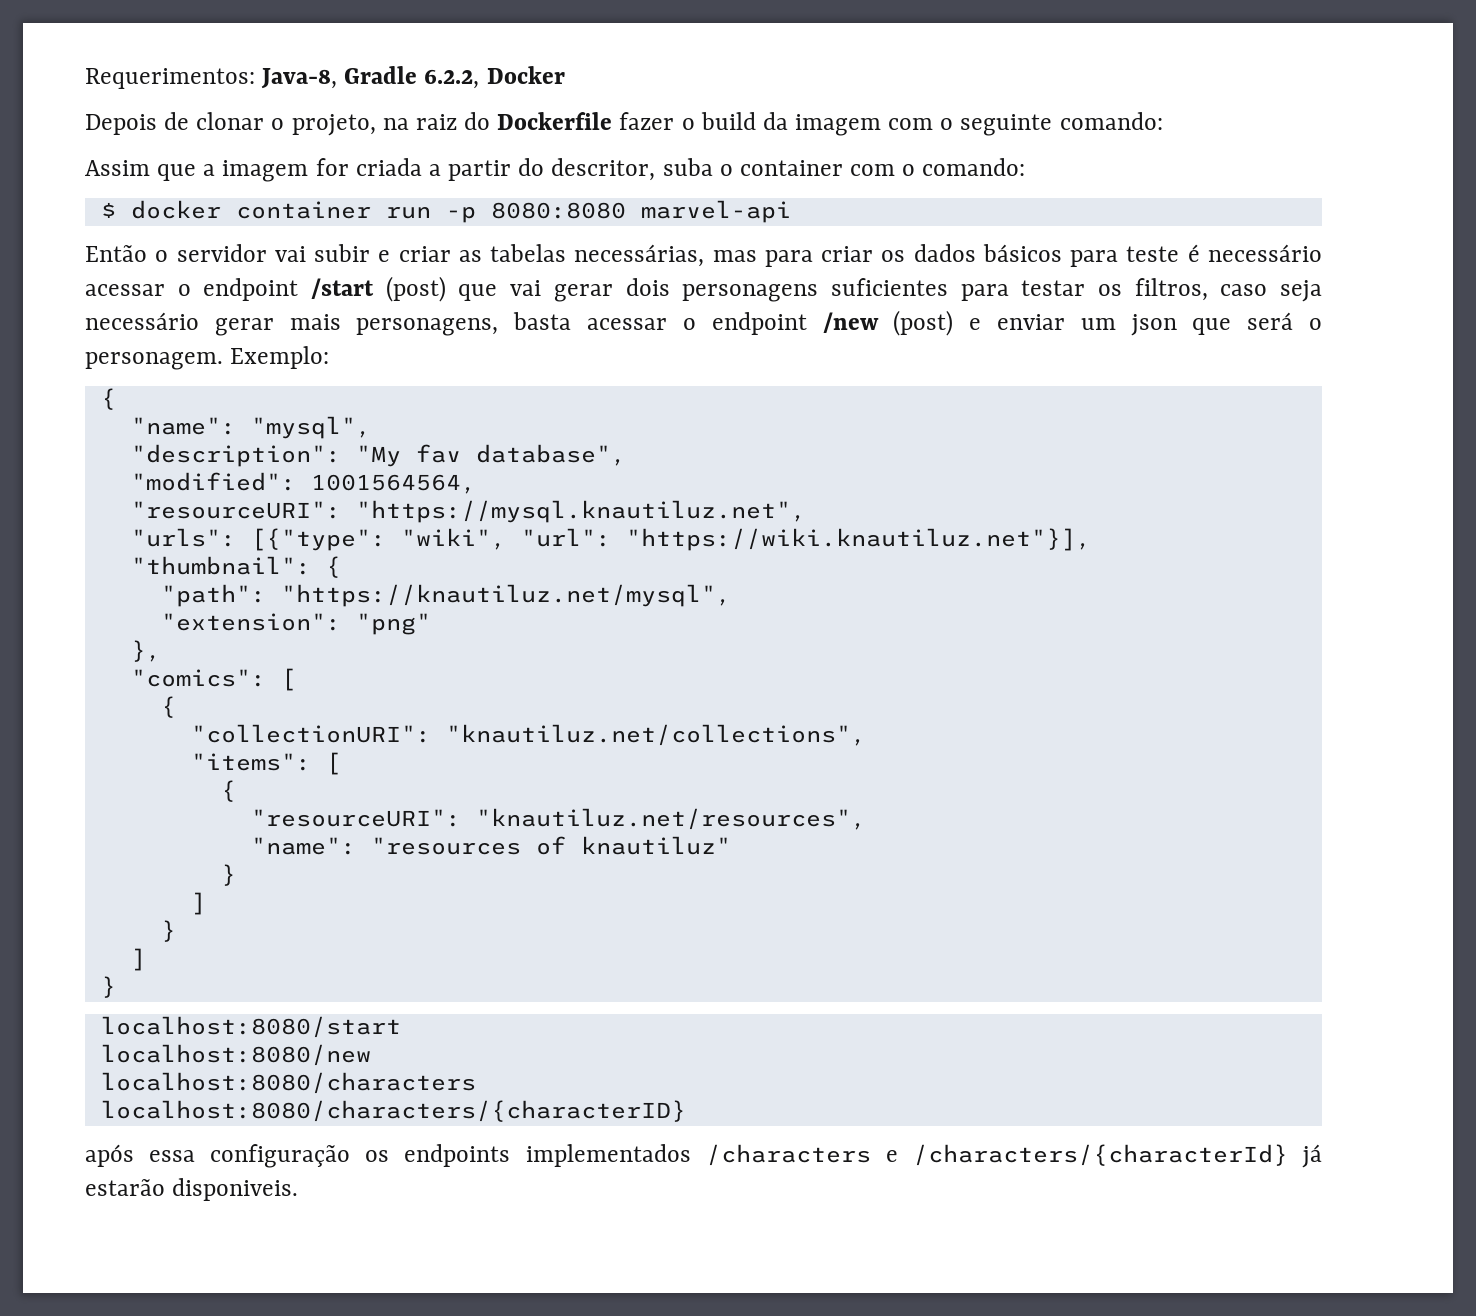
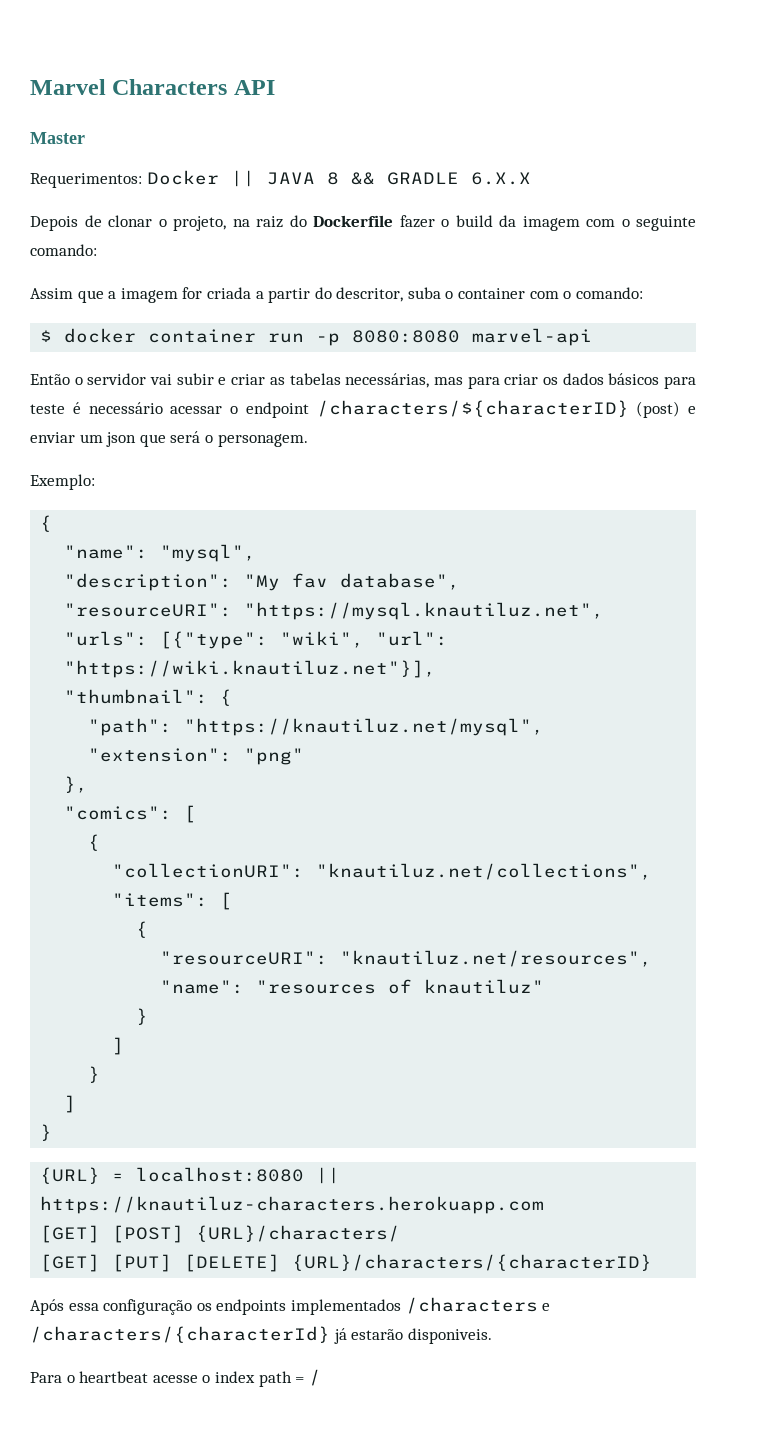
- Requerimentos: Java-8, Gradle 6.2.2, Docker
+ Marvel Characters API
+ Master
+ Requerimentos: Docker || JAVA 8 && GRADLE 6.X.X
- Então o servidor vai subir e criar as tabelas necessárias, mas para criar os dados básicos para teste é necessário acessar o endpoint /start (post) que vai gerar dois personagens suficientes para testar os filtros, caso seja necessário gerar mais personagens, basta acessar o endpoint /new (post) e enviar um json que será o personagem. Exemplo:
+ Então o servidor vai subir e criar as tabelas necessárias, mas para criar os dados básicos para teste é necessário acessar o endpoint /characters/${characterID} (post) e enviar um json que será o personagem.
+ Exemplo:
- "modified": 1001564564,
- localhost:8080/start
- localhost:8080/new
- localhost:8080/characters
- localhost:8080/characters/{characterID}
- após essa configuração os endpoints implementados /characters e /characters/{characterId} já estarão disponiveis.
+ {URL} = localhost:8080 || https://knautiluz-characters.herokuapp.com
+ [GET] [POST] {URL}/characters/
+ [GET] [PUT] [DELETE] {URL}/characters/{characterID}
+ Após essa configuração os endpoints implementados /characters e /characters/{characterId} já estarão disponiveis.
+ Para o heartbeat acesse o index path = /

